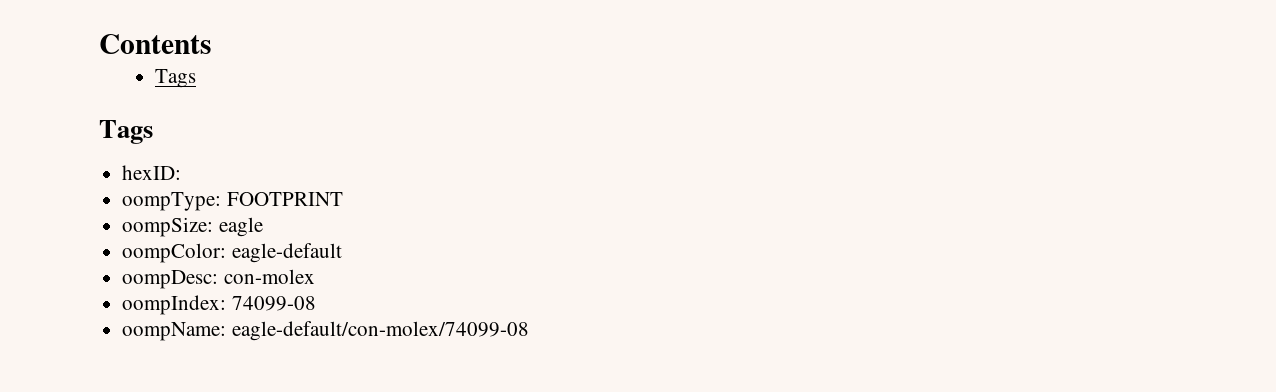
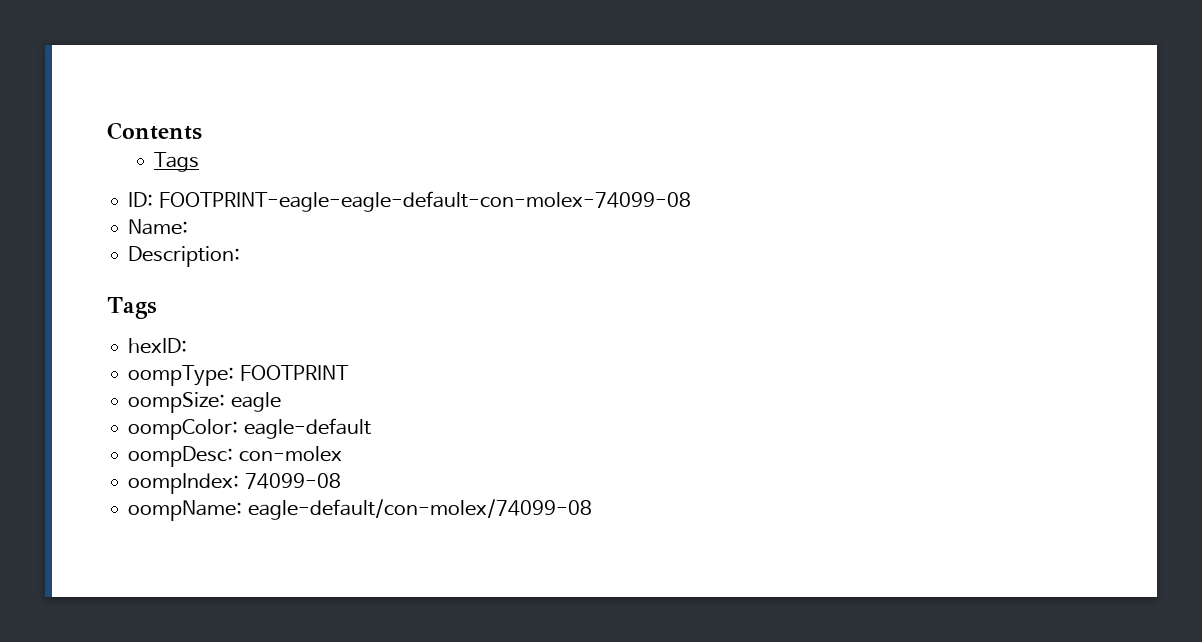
+ ID: FOOTPRINT-eagle-eagle-default-con-molex-74099-08
+ Name:
+ Description:

